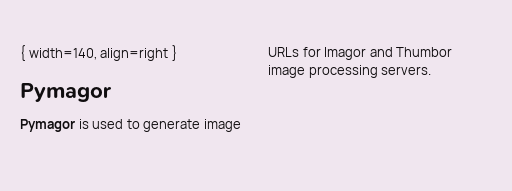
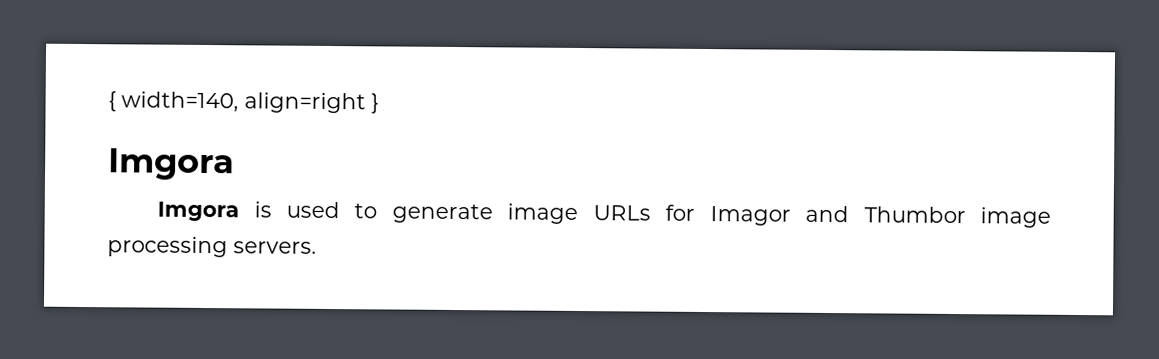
  { width=140, align=right }
- Pymagor
- Pymagor is used to generate image URLs for Imagor and Thumbor image processing servers.
+ Imgora
+ Imgora is used to generate image URLs for Imagor and Thumbor image processing servers.

